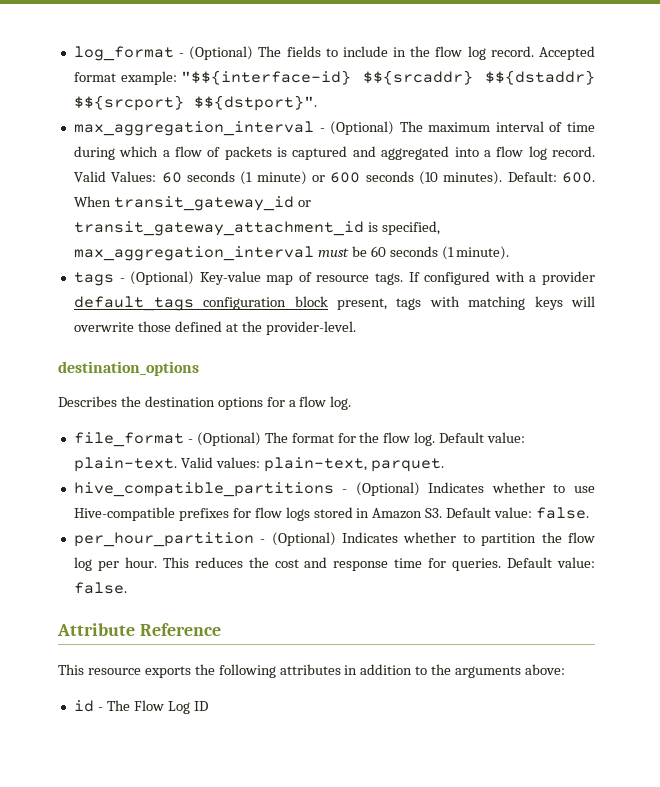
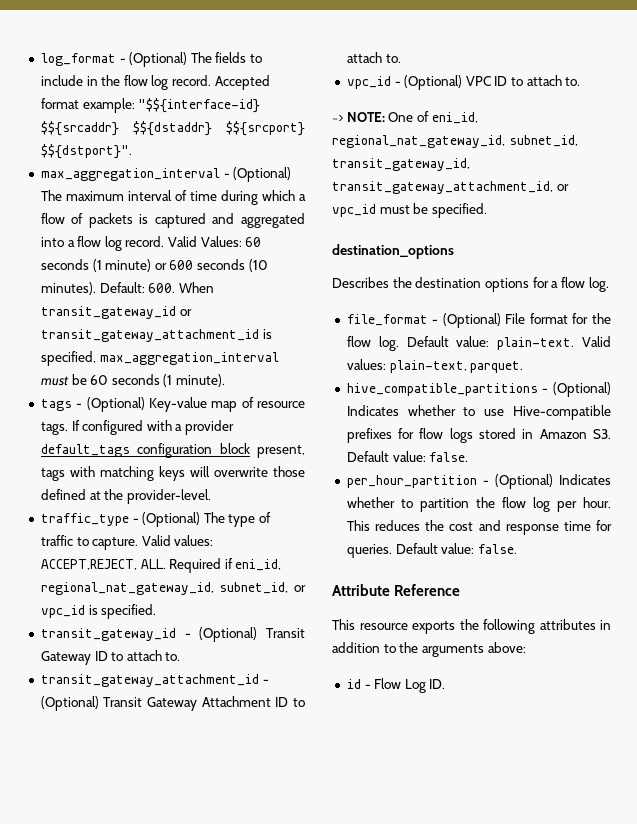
+ traffic_type - (Optional) The type of traffic to capture. Valid values: ACCEPT,REJECT, ALL. Required if eni_id, regional_nat_gateway_id, subnet_id, or vpc_id is specified.
+ transit_gateway_id - (Optional) Transit Gateway ID to attach to.
+ transit_gateway_attachment_id - (Optional) Transit Gateway Attachment ID to attach to.
+ vpc_id - (Optional) VPC ID to attach to.
+ ~> NOTE: One of eni_id, regional_nat_gateway_id, subnet_id, transit_gateway_id, transit_gateway_attachment_id, or vpc_id must be specified.
- file_format - (Optional) The format for the flow log.
+ file_format - (Optional) File format for the flow log.
- id - The Flow Log ID
+ id - Flow Log ID.

